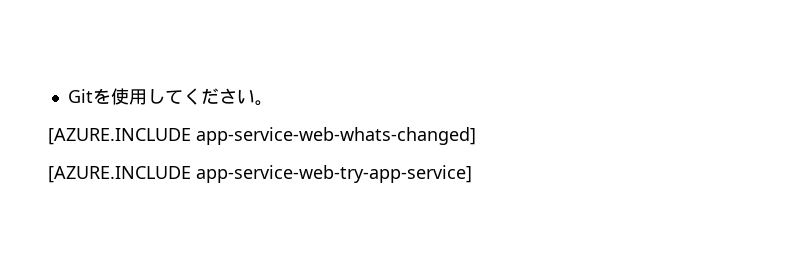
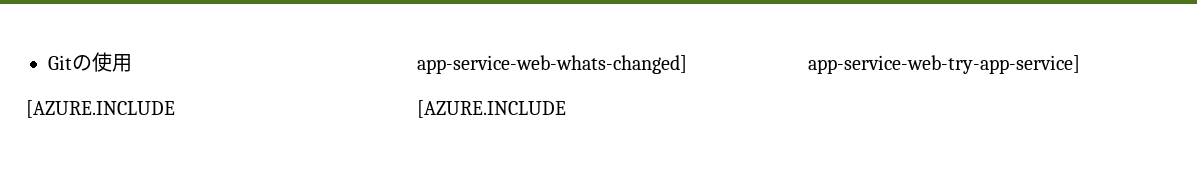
- Gitを使用してください。
+ Gitの使用

